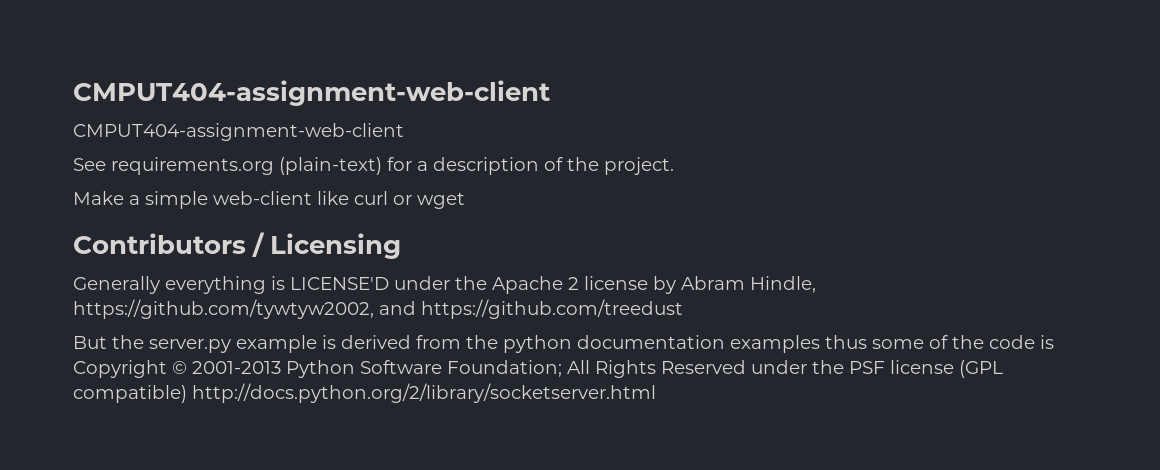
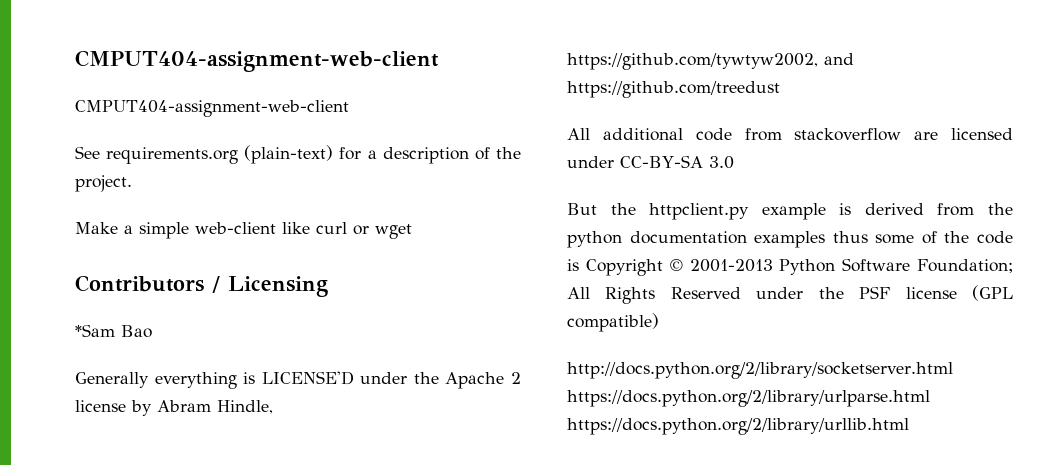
+ *Sam Bao
+ All additional code from stackoverflow are licensed under CC-BY-SA 3.0
- But the server.py example is derived from the python documentation examples thus some of the code is Copyright © 2001-2013 Python Software Foundation; All Rights Reserved under the PSF license (GPL compatible) http://docs.python.org/2/library/socketserver.html
+ But the httpclient.py example is derived from the python documentation examples thus some of the code is Copyright © 2001-2013 Python Software Foundation; All Rights Reserved under the PSF license (GPL compatible)
+ http://docs.python.org/2/library/socketserver.html https://docs.python.org/2/library/urlparse.html https://docs.python.org/2/library/urllib.html

